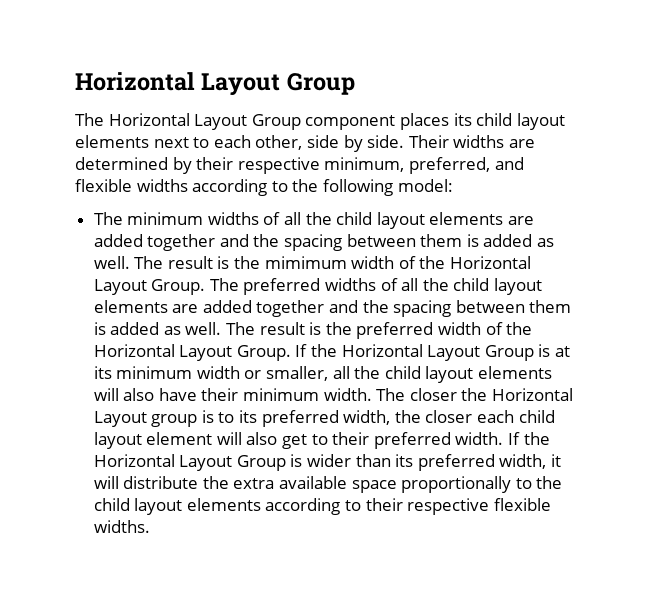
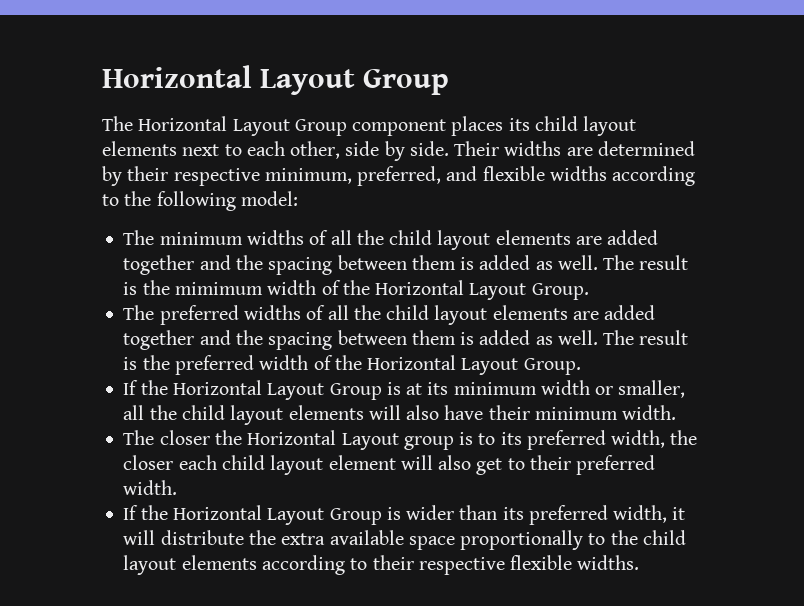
- The result is the mimimum width of the Horizontal Layout Group. The preferred widths of all the child layout elements are added together and the spacing between them is added as well.
+ The result is the mimimum width of the Horizontal Layout Group.
+ The preferred widths of all the child layout elements are added together and the spacing between them is added as well.
- The result is the preferred width of the Horizontal Layout Group. If the Horizontal Layout Group is at its minimum width or smaller, all the child layout elements will also have their minimum width. The closer the Horizontal Layout group is to its preferred width, the closer each child layout element will also get to their preferred width. If the Horizontal Layout Group is wider than its preferred width, it will distribute the extra available space proportionally to the child layout elements according to their respective flexible widths.
+ The result is the preferred width of the Horizontal Layout Group.
+ If the Horizontal Layout Group is at its minimum width or smaller, all the child layout elements will also have their minimum width.
+ The closer the Horizontal Layout group is to its preferred width, the closer each child layout element will also get to their preferred width.
+ If the Horizontal Layout Group is wider than its preferred width, it will distribute the extra available space proportionally to the child layout elements according to their respective flexible widths.

